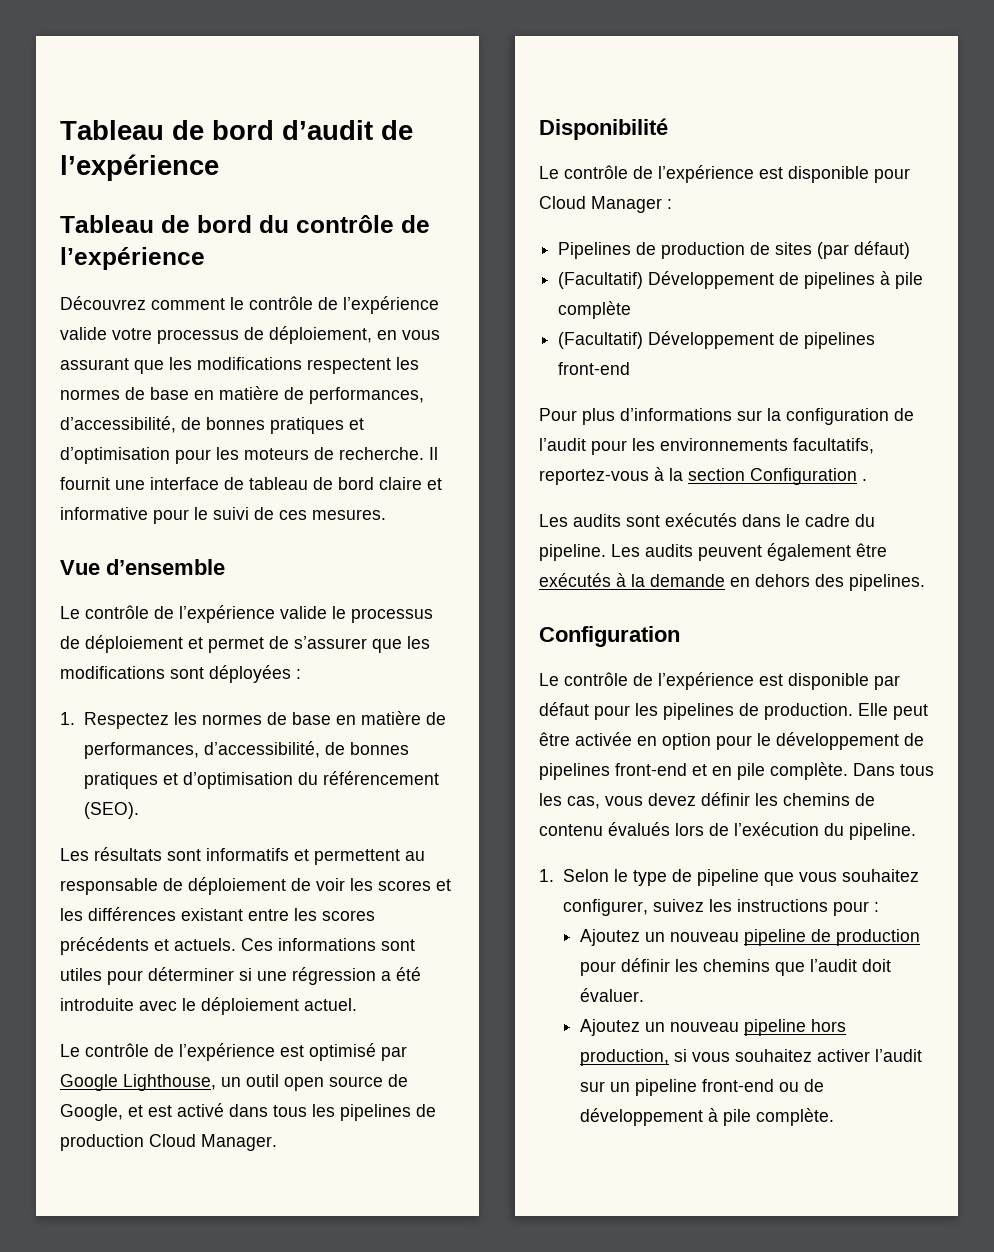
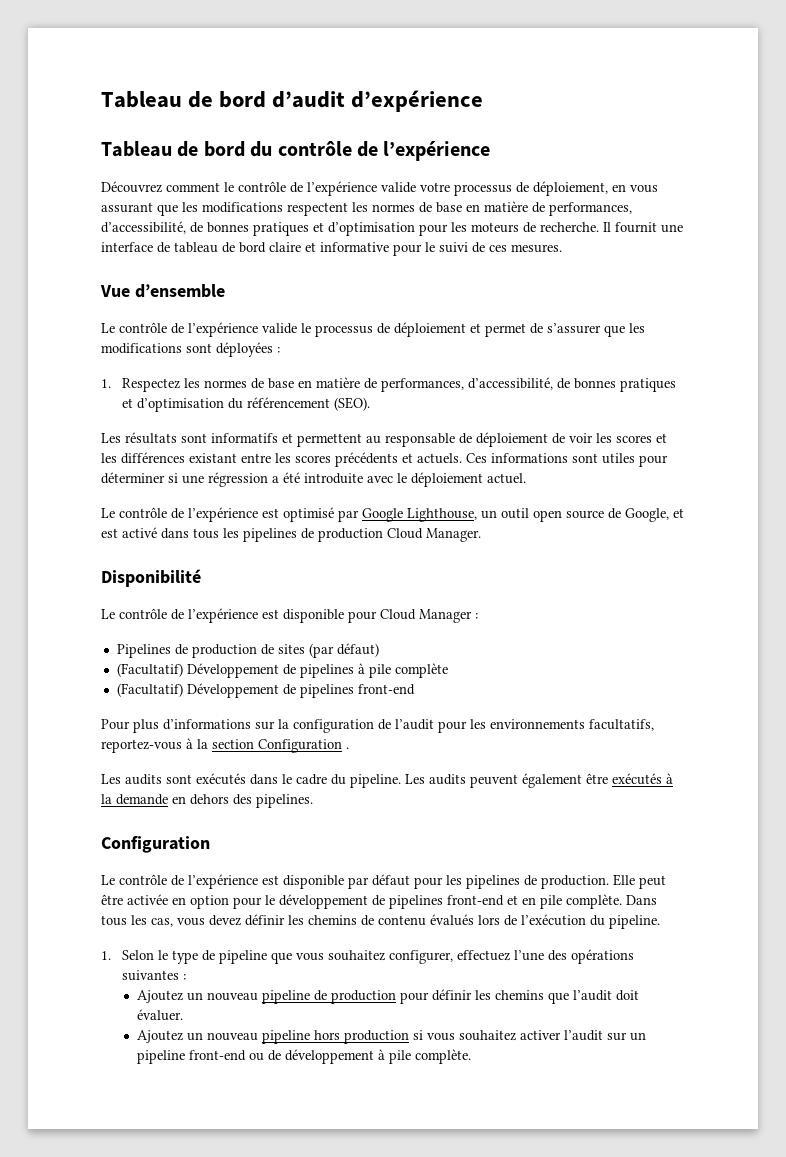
- Tableau de bord d’audit de l’expérience
+ Tableau de bord d’audit d’expérience
- 1. Selon le type de pipeline que vous souhaitez configurer, suivez les instructions pour :
+ 1. Selon le type de pipeline que vous souhaitez configurer, effectuez l’une des opérations suivantes :
- Ajoutez un nouveau pipeline hors production, si vous souhaitez activer l’audit sur un pipeline front-end ou de développement à pile complète.
+ Ajoutez un nouveau pipeline hors production si vous souhaitez activer l’audit sur un pipeline front-end ou de développement à pile complète.

